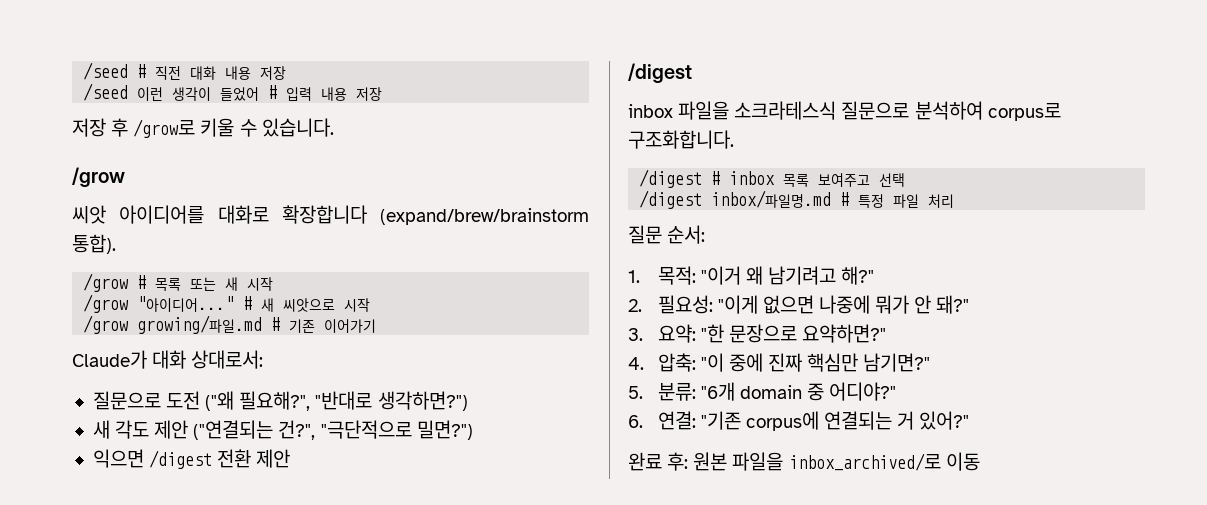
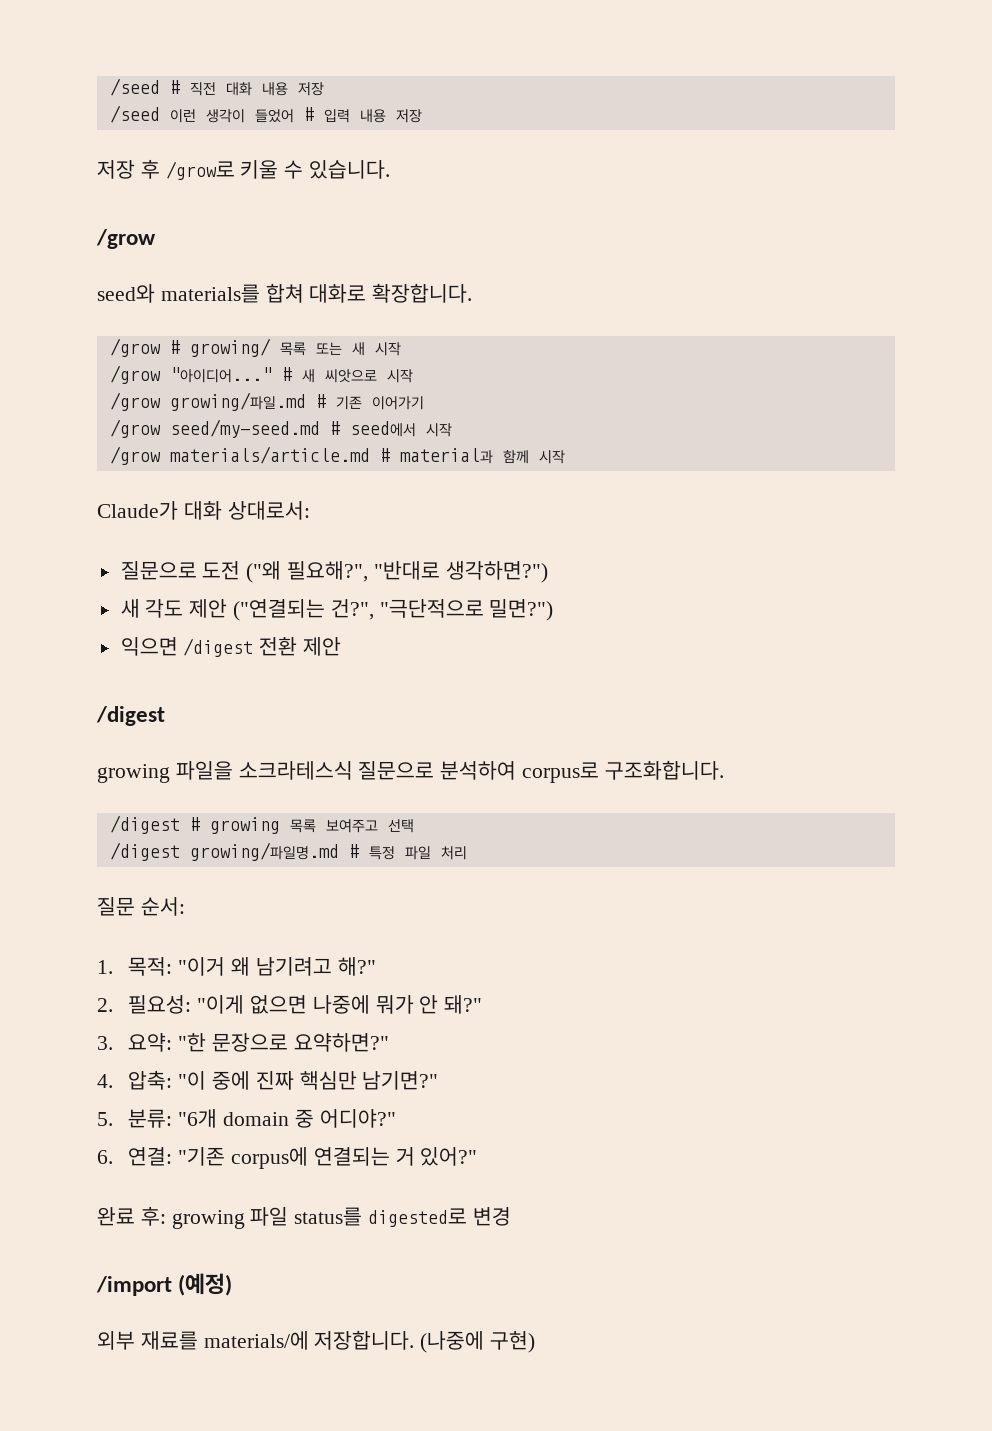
- 씨앗 아이디어를 대화로 확장합니다 (expand/brew/brainstorm 통합).
+ seed와 materials를 합쳐 대화로 확장합니다.
- /grow # 목록 또는 새 시작
+ /grow # growing/ 목록 또는 새 시작
+ /grow seed/my-seed.md # seed에서 시작
+ /grow materials/article.md # material과 함께 시작
- inbox 파일을 소크라테스식 질문으로 분석하여 corpus로 구조화합니다.
+ growing 파일을 소크라테스식 질문으로 분석하여 corpus로 구조화합니다.
- /digest # inbox 목록 보여주고 선택
+ /digest # growing 목록 보여주고 선택
- /digest inbox/파일명.md # 특정 파일 처리
+ /digest growing/파일명.md # 특정 파일 처리
- 완료 후: 원본 파일을 inbox_archived/로 이동
+ 완료 후: growing 파일 status를 digested로 변경
+ /import (예정)
+ 외부 재료를 materials/에 저장합니다. (나중에 구현)

